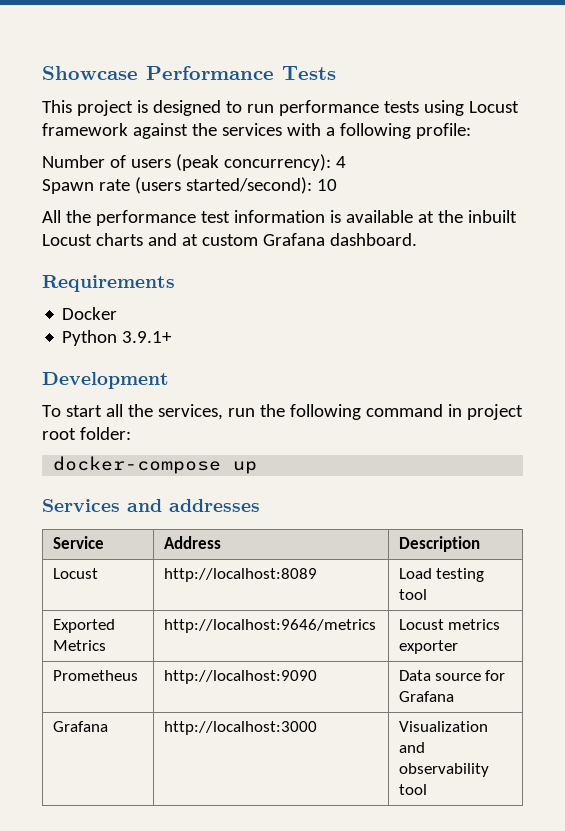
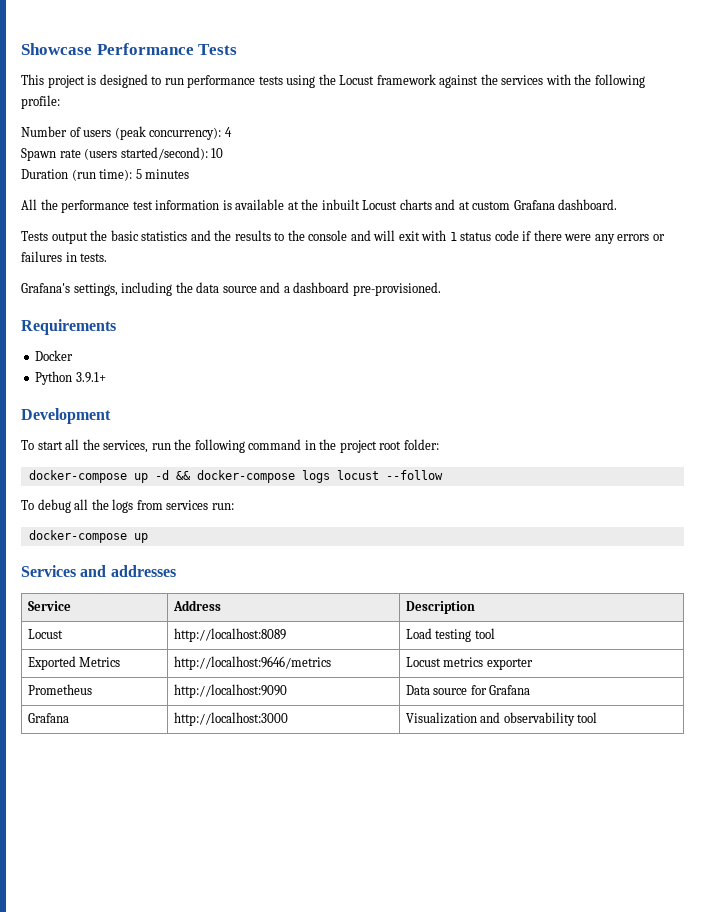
- This project is designed to run performance tests using Locust framework against the services with a following profile:
+ This project is designed to run performance tests using the Locust framework against the services with the following profile:
+ Duration (run time): 5 minutes
+ Tests output the basic statistics and the results to the console and will exit with 1 status code if there were any errors or failures in tests.
+ Grafana's settings, including the data source and a dashboard pre-provisioned.
- To start all the services, run the following command in project root folder:
+ To start all the services, run the following command in the project root folder:
+ docker-compose up -d && docker-compose logs locust --follow
+ To debug all the logs from services run:

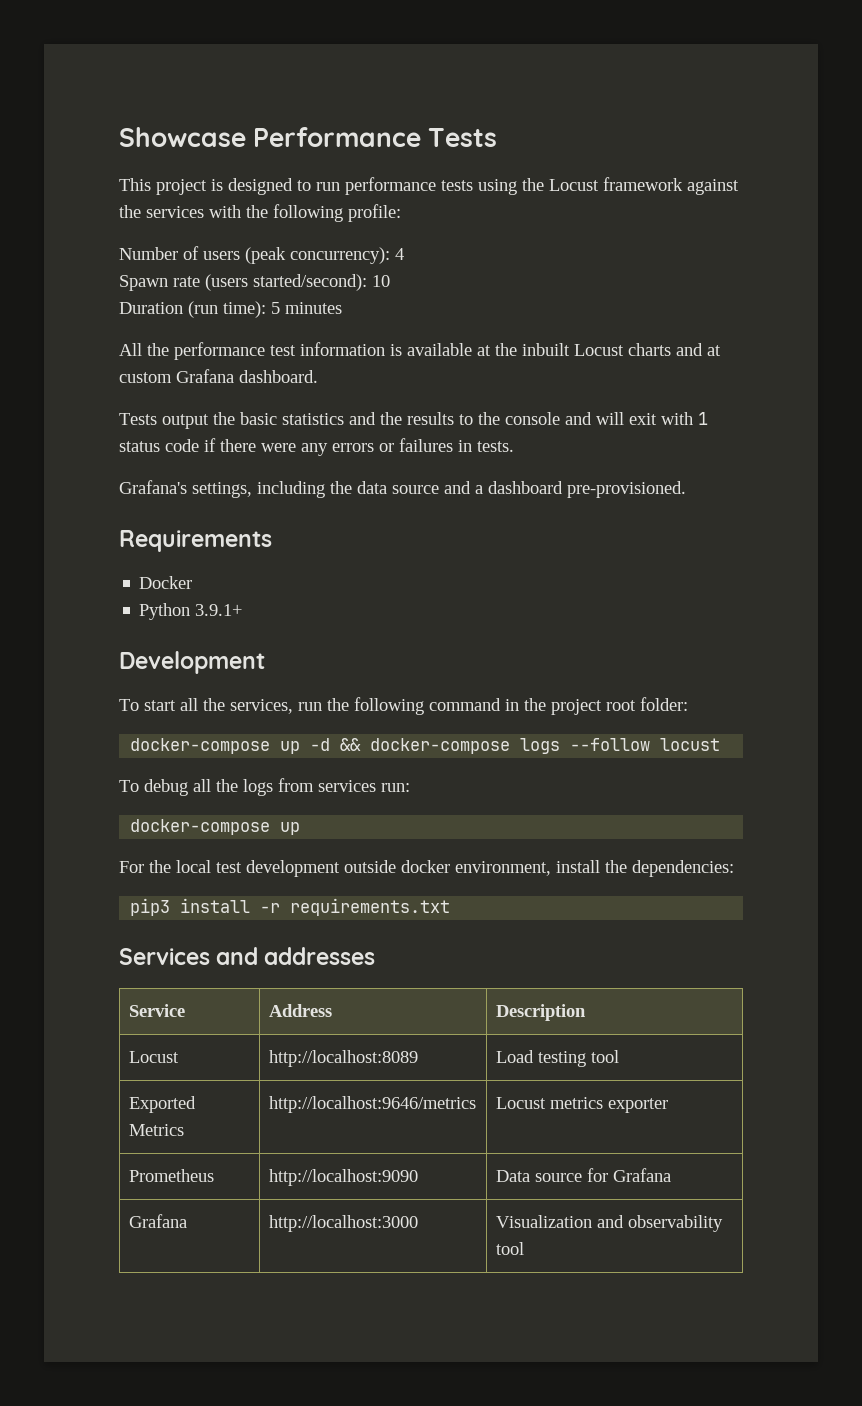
- docker-compose up -d && docker-compose logs locust --follow
+ docker-compose up -d && docker-compose logs --follow locust
+ For the local test development outside docker environment, install the dependencies:
+ pip3 install -r requirements.txt

